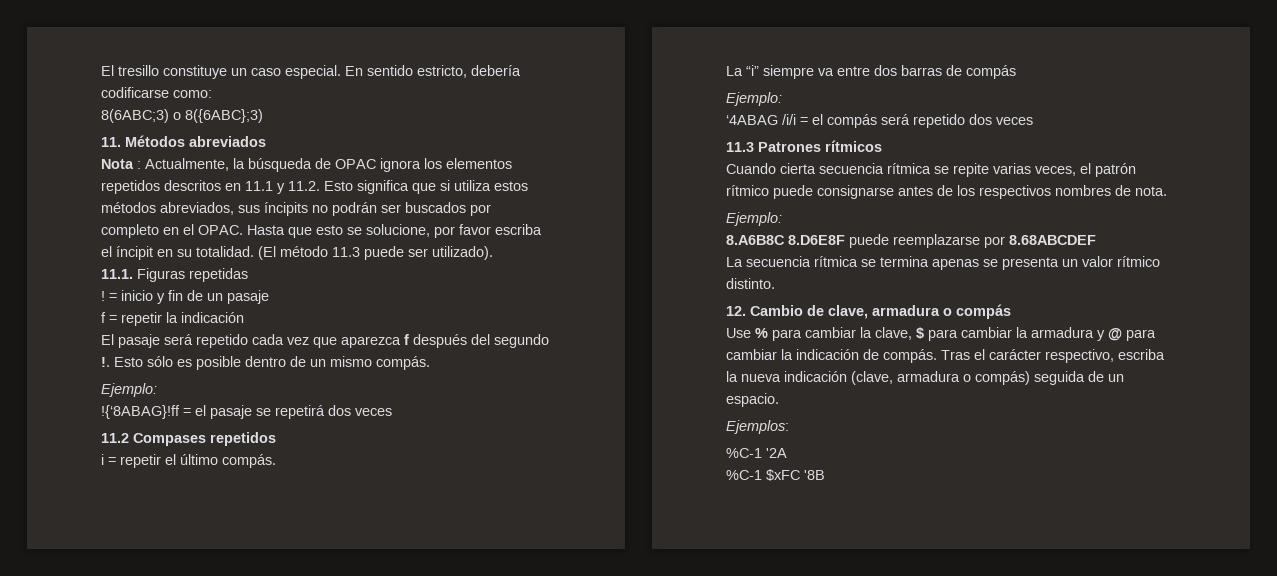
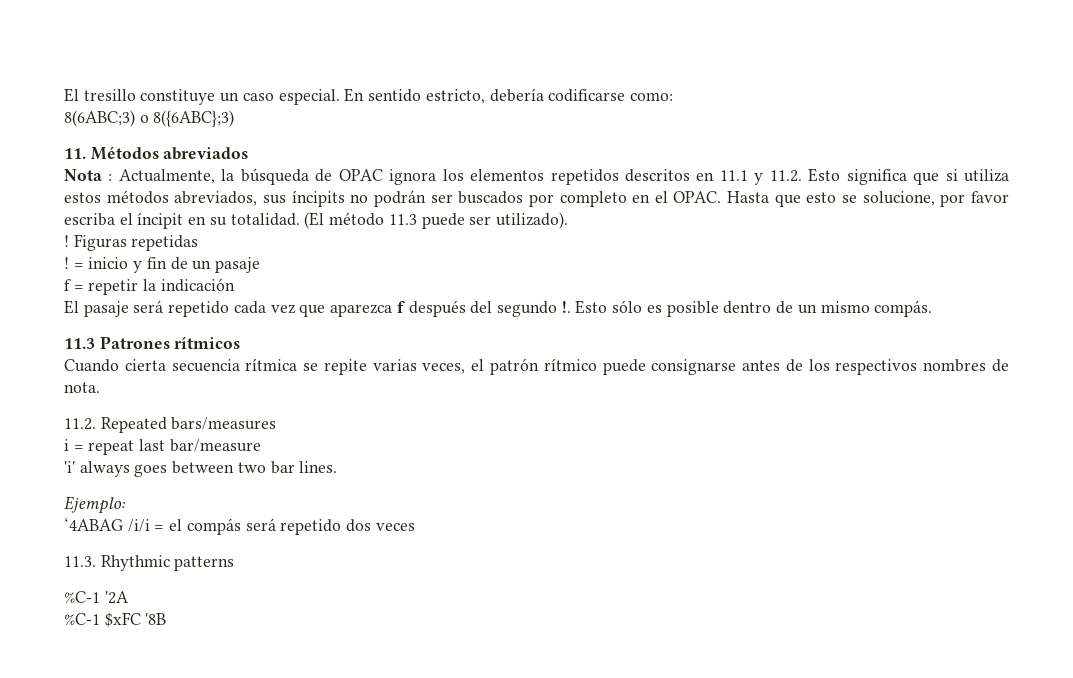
- 11.1. Figuras repetidas
+ ! Figuras repetidas
  Esto sólo es posible dentro de un mismo compás.
- Ejemplo:
- !{‘8ABAG}!ff = el pasaje se repetirá dos veces
- 11.2 Compases repetidos
- i = repetir el último compás.
- La “i” siempre va entre dos barras de compás
- Ejemplo:
- ‘4ABAG /i/i = el compás será repetido dos veces
  Cuando cierta secuencia rítmica se repite varias veces, el patrón rítmico puede consignarse antes de los respectivos nombres de nota.
+ 11.2. Repeated bars/measures
+ i = repeat last bar/measure
+ 'i' always goes between two bar lines.
  Ejemplo:
- 8.A6B8C 8.D6E8F puede reemplazarse por 8.68ABCDEF
- La secuencia rítmica se termina apenas se presenta un valor rítmico distinto.
- 12. Cambio de clave, armadura o compás
- Use % para cambiar la clave, $ para cambiar la armadura y @ para cambiar la indicación de compás. Tras el carácter respectivo, escriba la nueva indicación (clave, armadura o compás) seguida de un espacio.
- Ejemplos:
+ ‘4ABAG /i/i = el compás será repetido dos veces
+ 11.3. Rhythmic patterns

